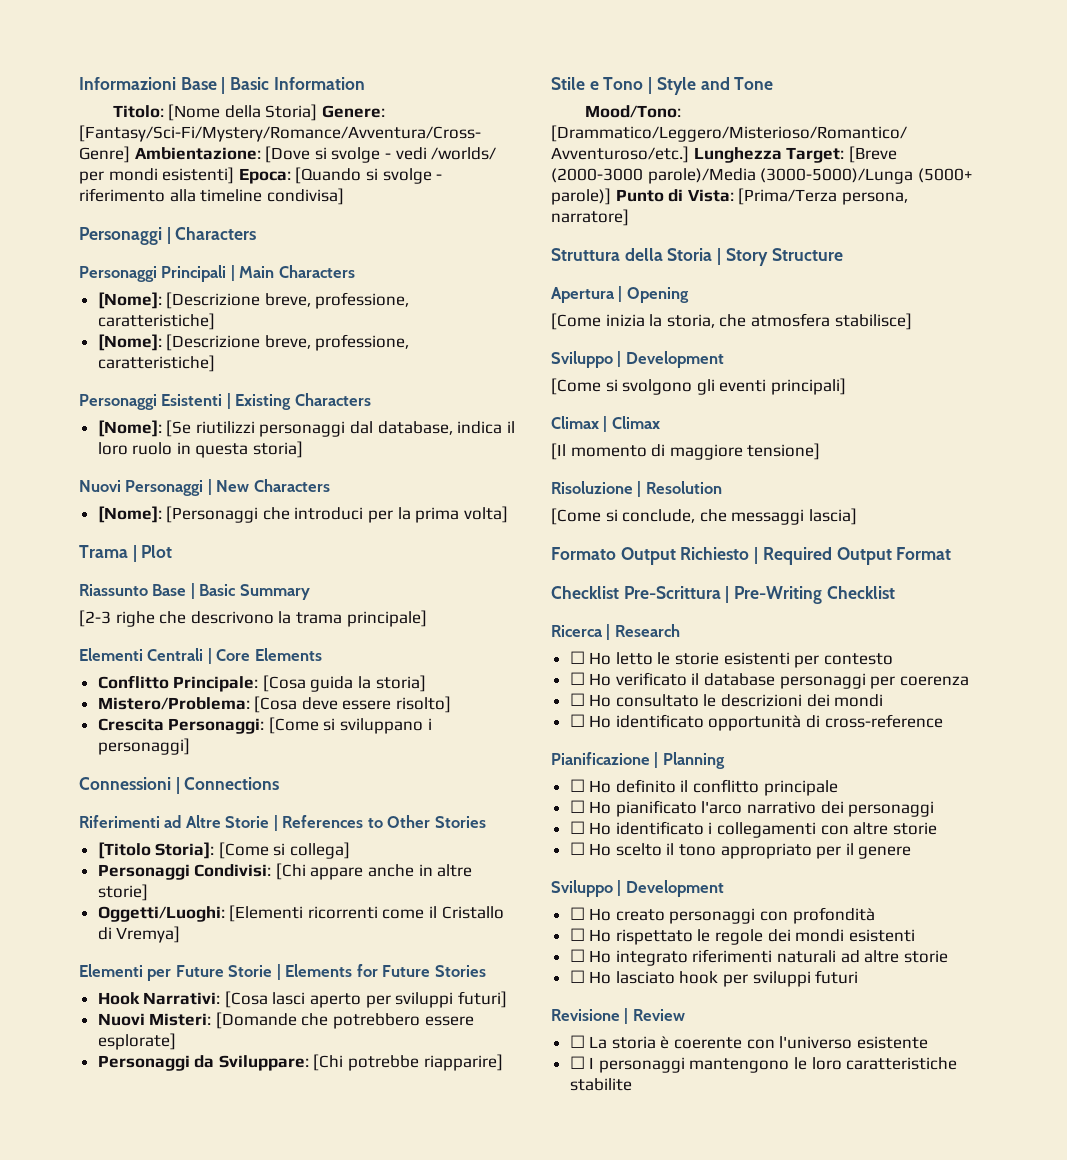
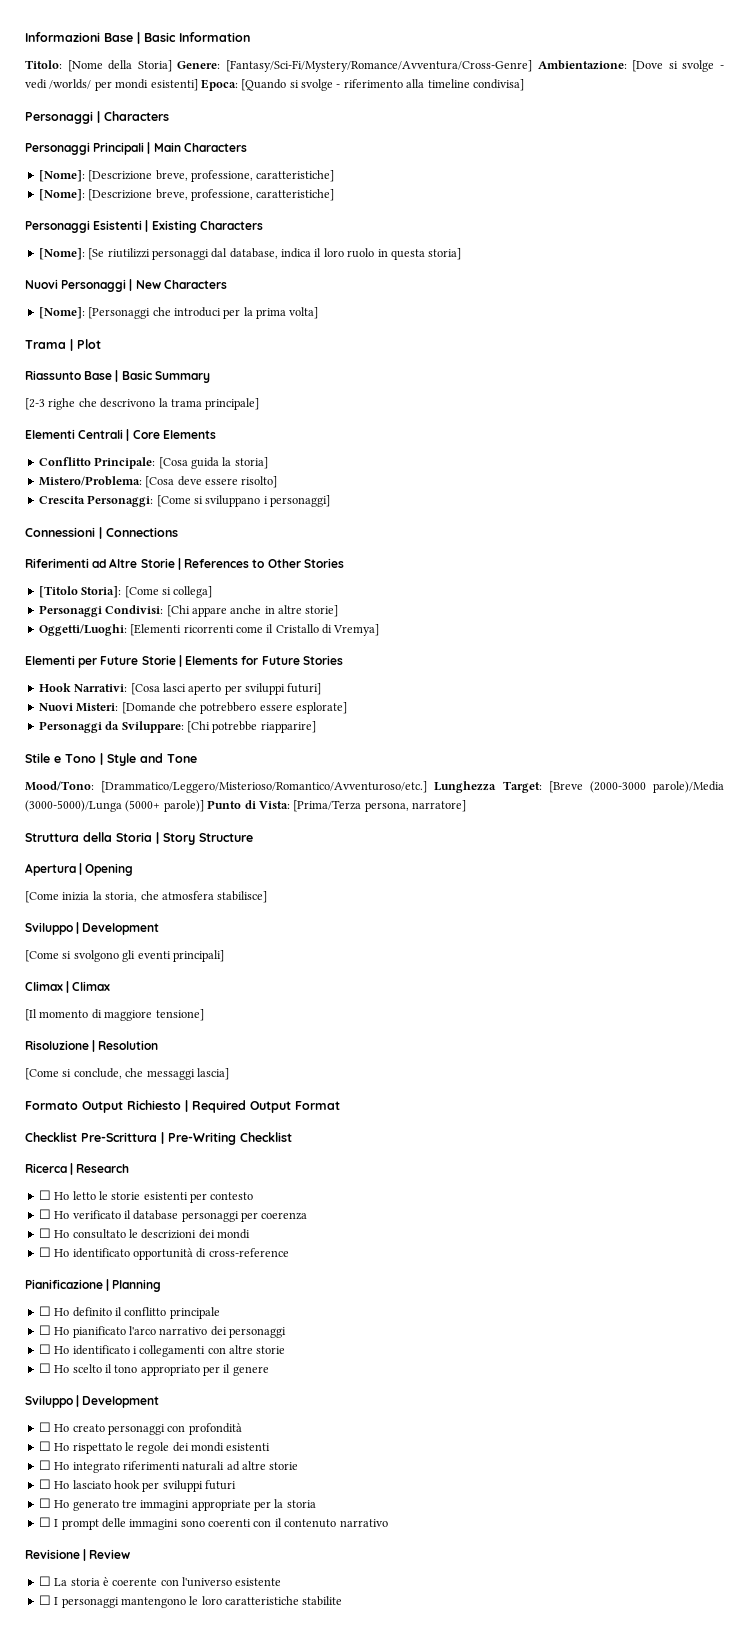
+ ☐ Ho generato tre immagini appropriate per la storia
+ ☐ I prompt delle immagini sono coerenti con il contenuto narrativo

